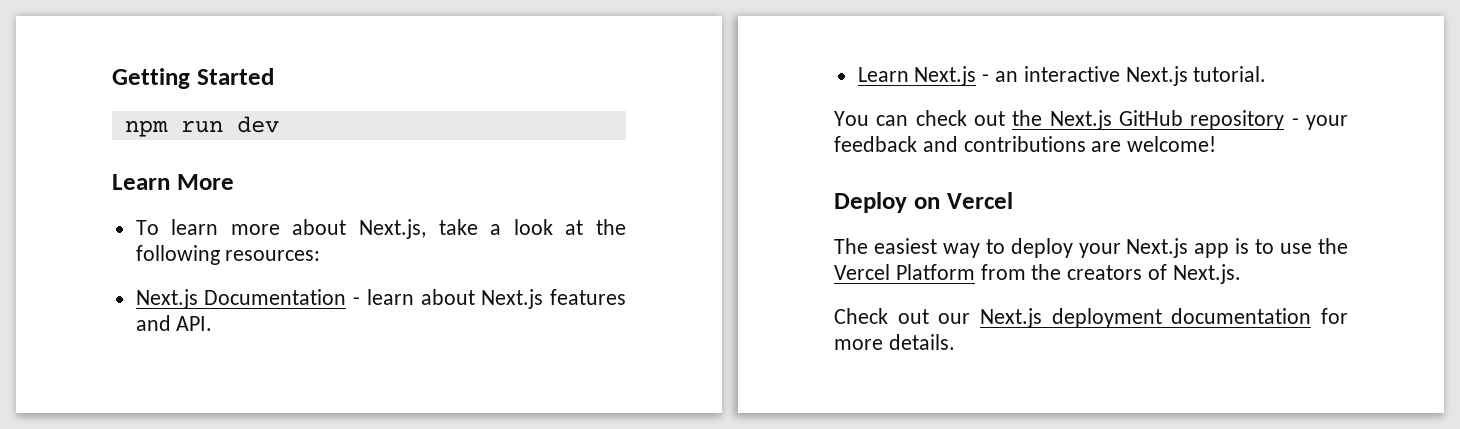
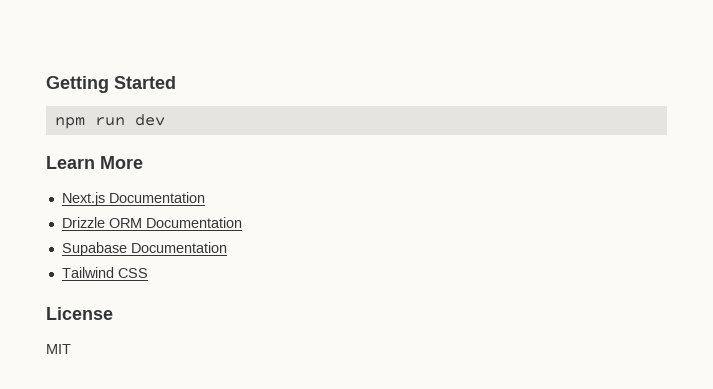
- To learn more about Next.js, take a look at the following resources:
- Next.js Documentation - learn about Next.js features and API.
- Learn Next.js - an interactive Next.js tutorial.
- You can check out the Next.js GitHub repository - your feedback and contributions are welcome!
- Deploy on Vercel
- The easiest way to deploy your Next.js app is to use the Vercel Platform from the creators of Next.js.
- Check out our Next.js deployment documentation for more details.
+ Next.js Documentation
+ Drizzle ORM Documentation
+ Supabase Documentation
+ Tailwind CSS
+ License
+ MIT

